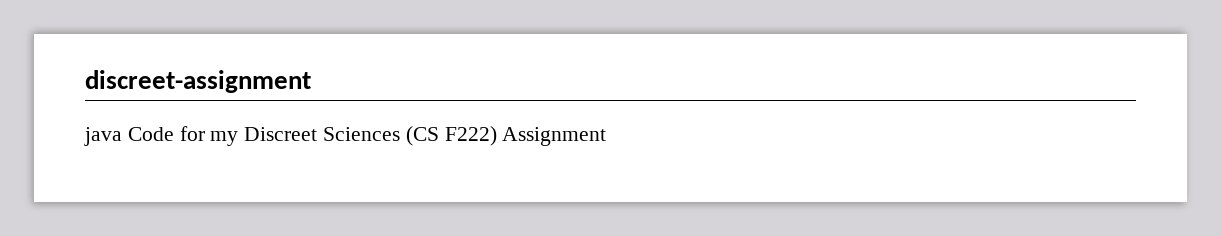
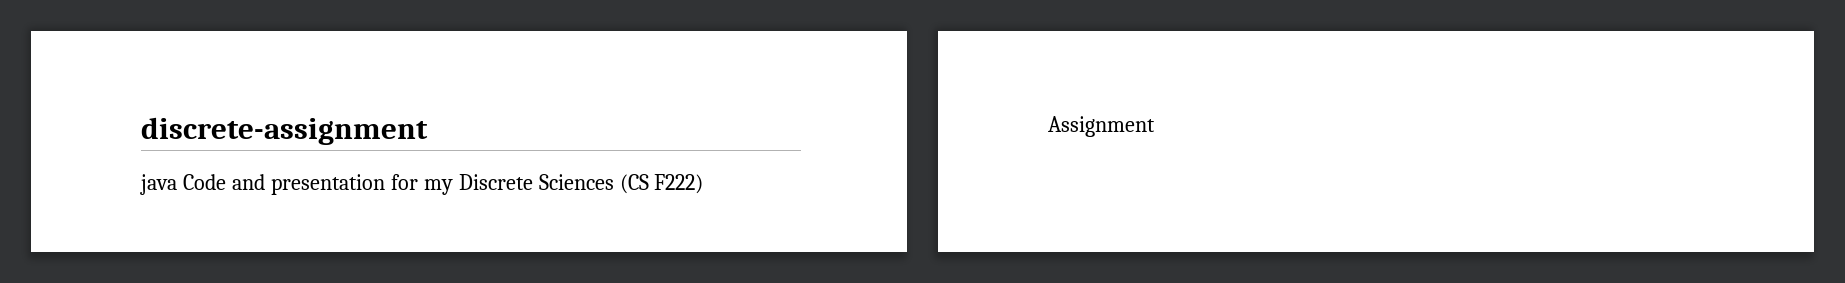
- discreet-assignment
+ discrete-assignment
- java Code for my Discreet Sciences (CS F222) Assignment
+ java Code and presentation for my Discrete Sciences (CS F222) Assignment

